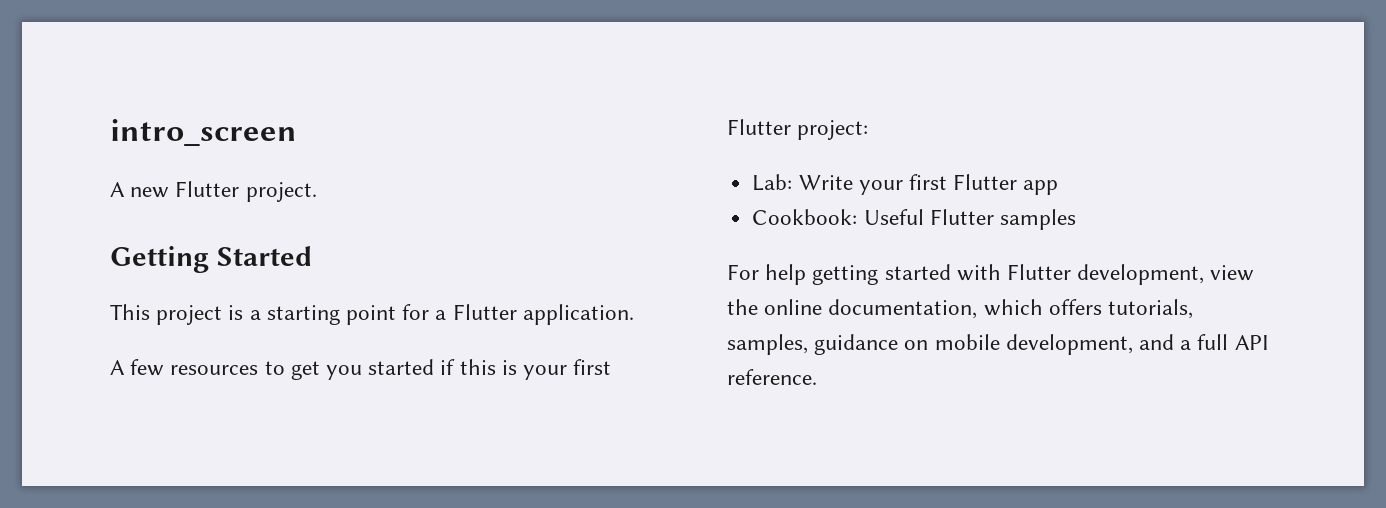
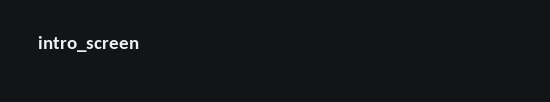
- A new Flutter project.
- Getting Started
- This project is a starting point for a Flutter application.
- A few resources to get you started if this is your first Flutter project:
- Lab: Write your first Flutter app
- Cookbook: Useful Flutter samples
- For help getting started with Flutter development, view the online documentation, which offers tutorials, samples, guidance on mobile development, and a full API reference.

